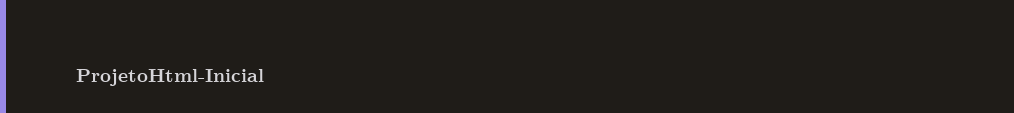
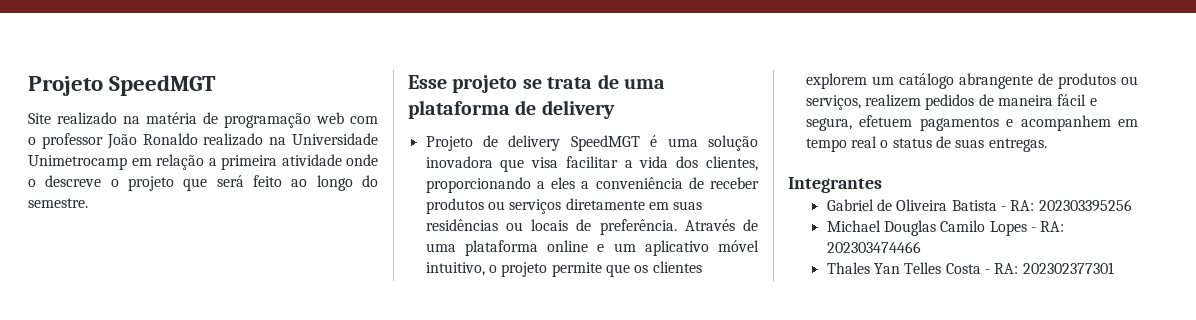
- ProjetoHtml-Inicial
+ Projeto SpeedMGT
+ Site realizado na matéria de programação web com o professor João Ronaldo realizado na Universidade Unimetrocamp em relação a primeira atividade onde o descreve o projeto que será feito ao longo do semestre.
+ Esse projeto se trata de uma plataforma de delivery
+ Projeto de delivery SpeedMGT é uma solução inovadora que visa facilitar a vida dos clientes, proporcionando a eles a conveniência de receber produtos ou serviços diretamente em suas residências ou locais de preferência. Através de uma plataforma online e um aplicativo móvel intuitivo, o projeto permite que os clientes explorem um catálogo abrangente de produtos ou serviços, realizem pedidos de maneira fácil e segura, efetuem pagamentos e acompanhem em tempo real o status de suas entregas.
+ Integrantes
+ Gabriel de Oliveira Batista - RA: 202303395256
+ Michael Douglas Camilo Lopes - RA: 202303474466
+ Thales Yan Telles Costa - RA: 202302377301

